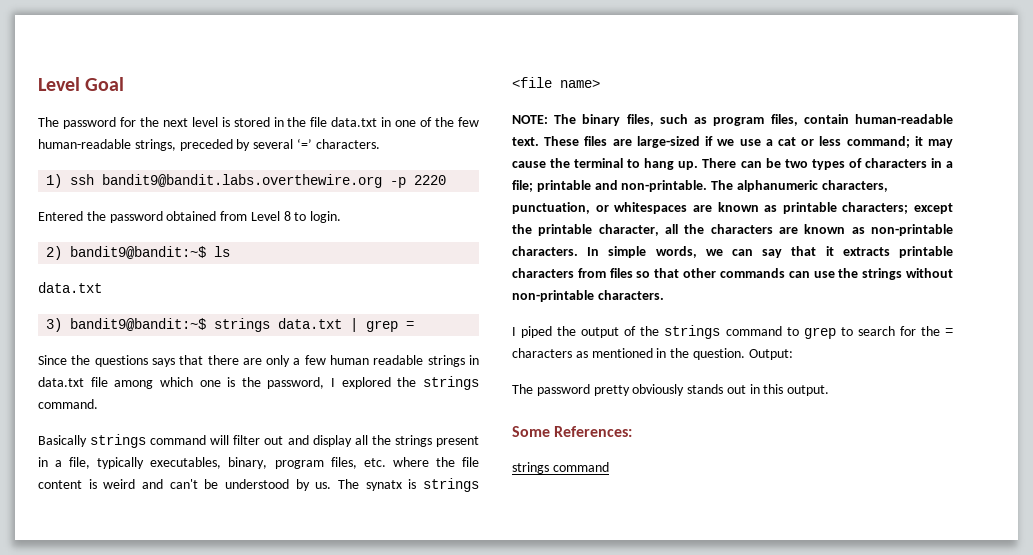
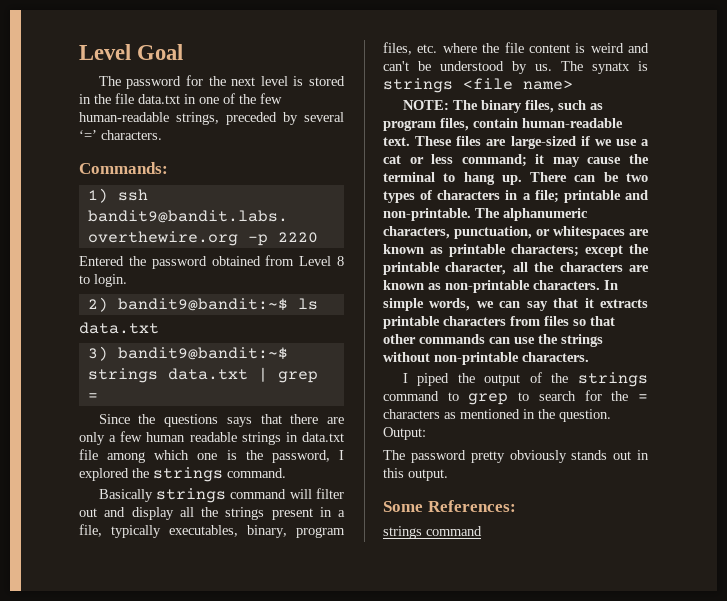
+ Commands:

